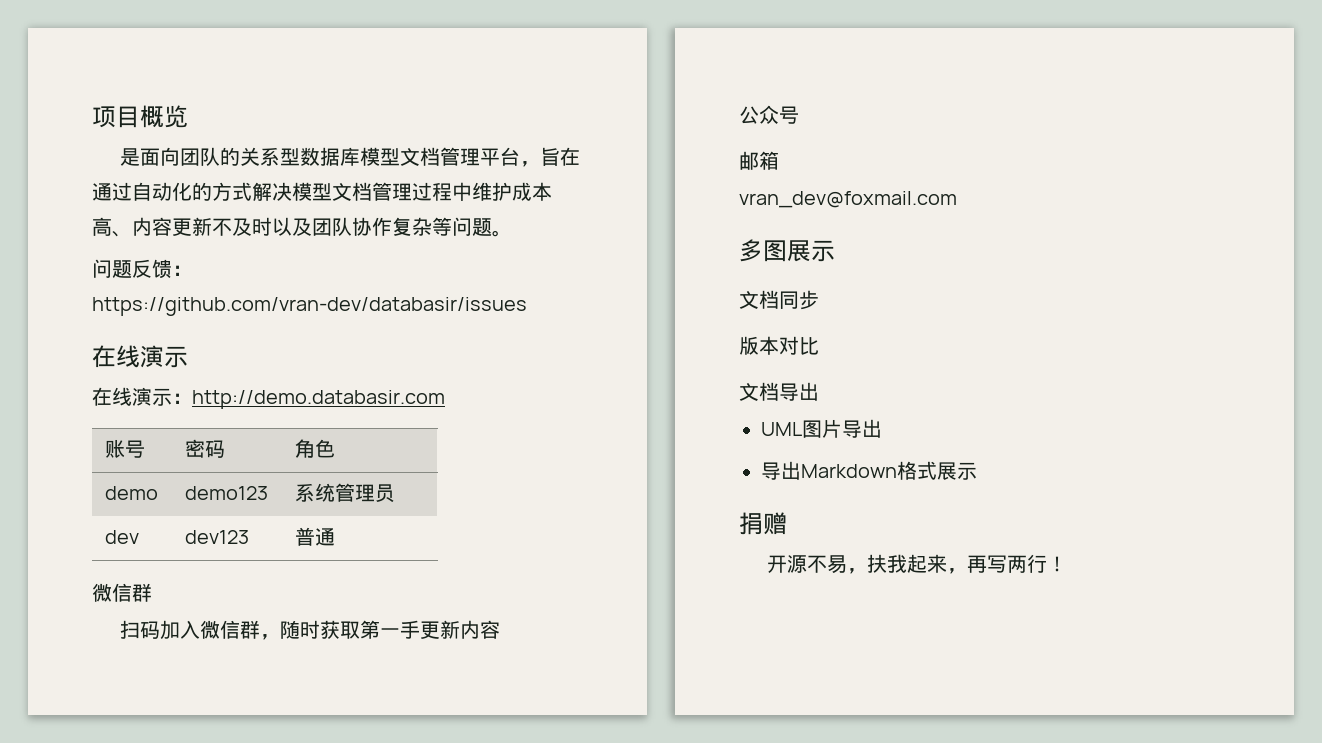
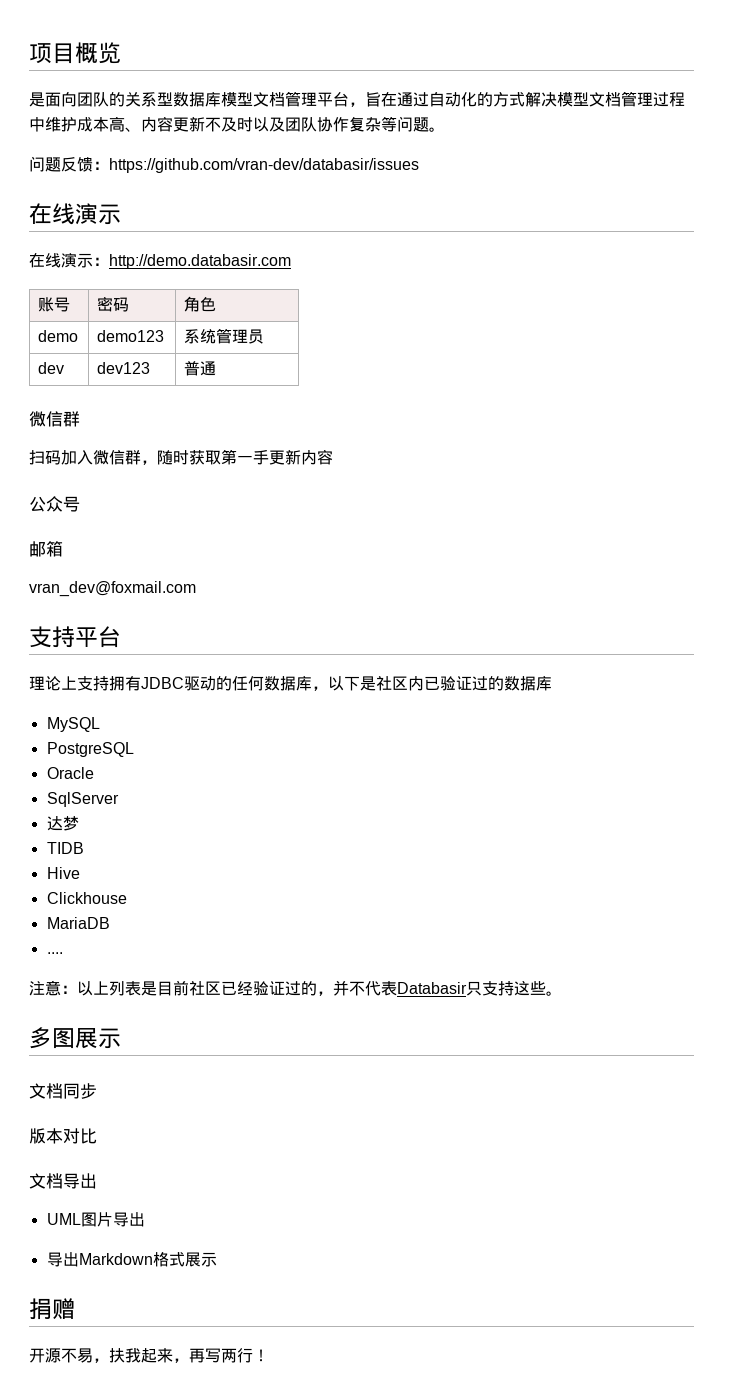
+ 支持平台
+ 理论上支持拥有JDBC驱动的任何数据库，以下是社区内已验证过的数据库
+ MySQL
+ PostgreSQL
+ Oracle
+ SqlServer
+ 达梦
+ TIDB
+ Hive
+ Clickhouse
+ MariaDB
+ ....
+ 注意：以上列表是目前社区已经验证过的，并不代表Databasir只支持这些。

